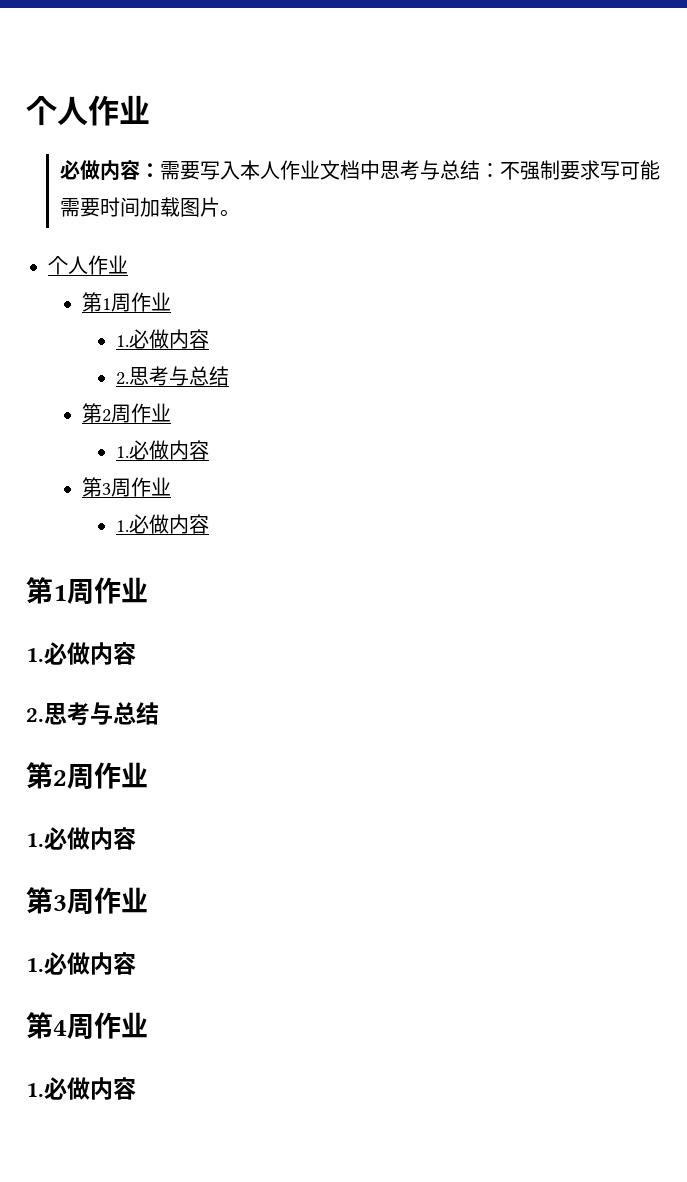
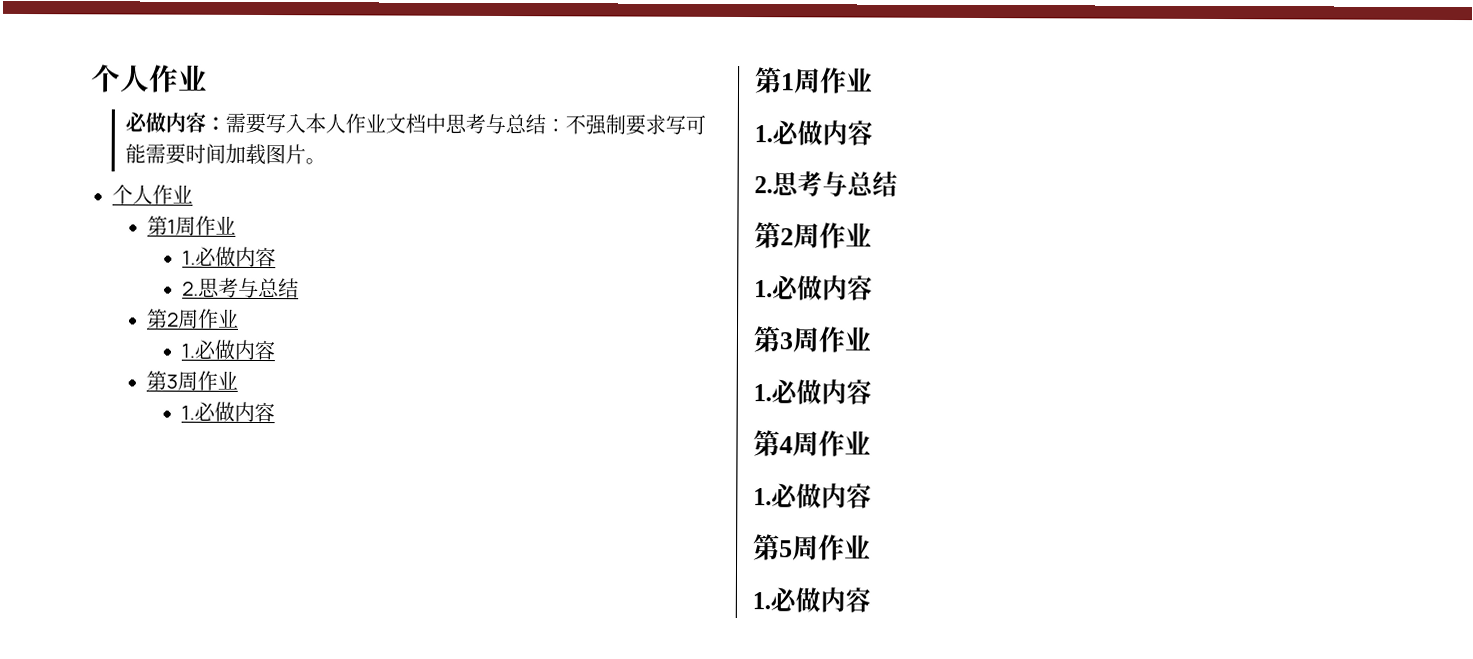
+ 第5周作业
+ 1.必做内容

